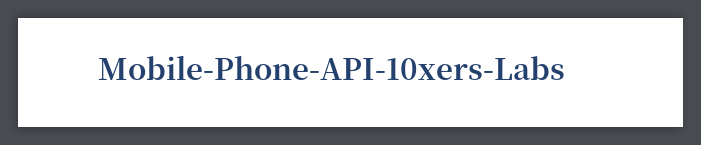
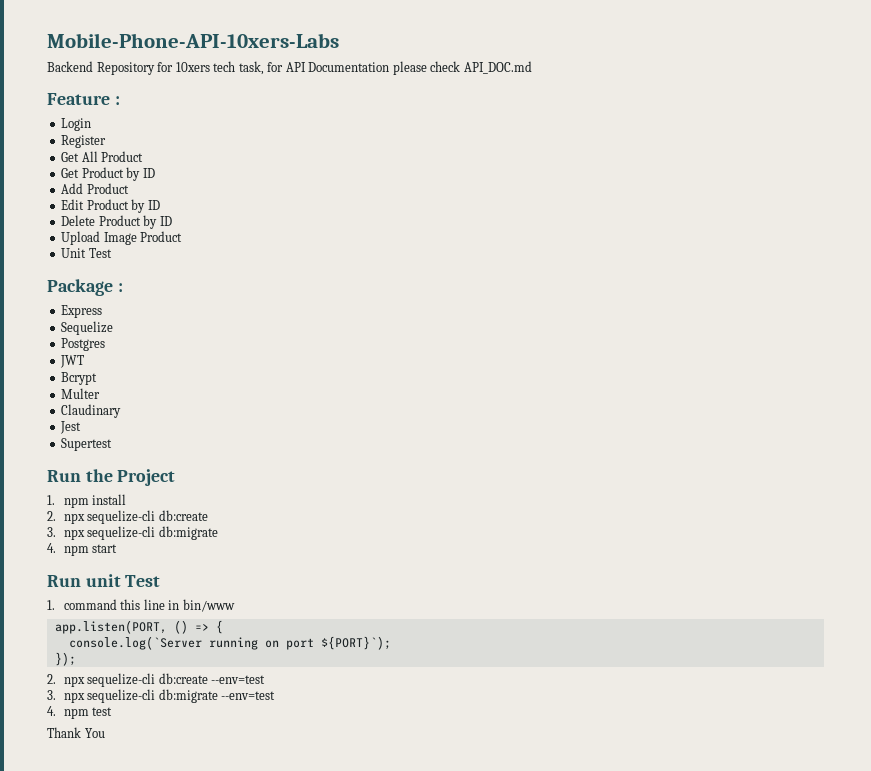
+ Backend Repository for 10xers tech task, for API Documentation please check API_DOC.md
+ Feature :
+ Login
+ Register
+ Get All Product
+ Get Product by ID
+ Add Product
+ Edit Product by ID
+ Delete Product by ID
+ Upload Image Product
+ Unit Test
+ Package :
+ Express
+ Sequelize
+ Postgres
+ JWT
+ Bcrypt
+ Multer
+ Claudinary
+ Jest
+ Supertest
+ Run the Project
+ 1. npm install
+ 2. npx sequelize-cli db:create
+ 3. npx sequelize-cli db:migrate
+ 4. npm start
+ Run unit Test
+ 1. command this line in bin/www
+ app.listen(PORT, () => {
+ console.log(`Server running on port ${PORT}`);
+ });
+ 2. npx sequelize-cli db:create --env=test
+ 3. npx sequelize-cli db:migrate --env=test
+ 4. npm test
+ Thank You

